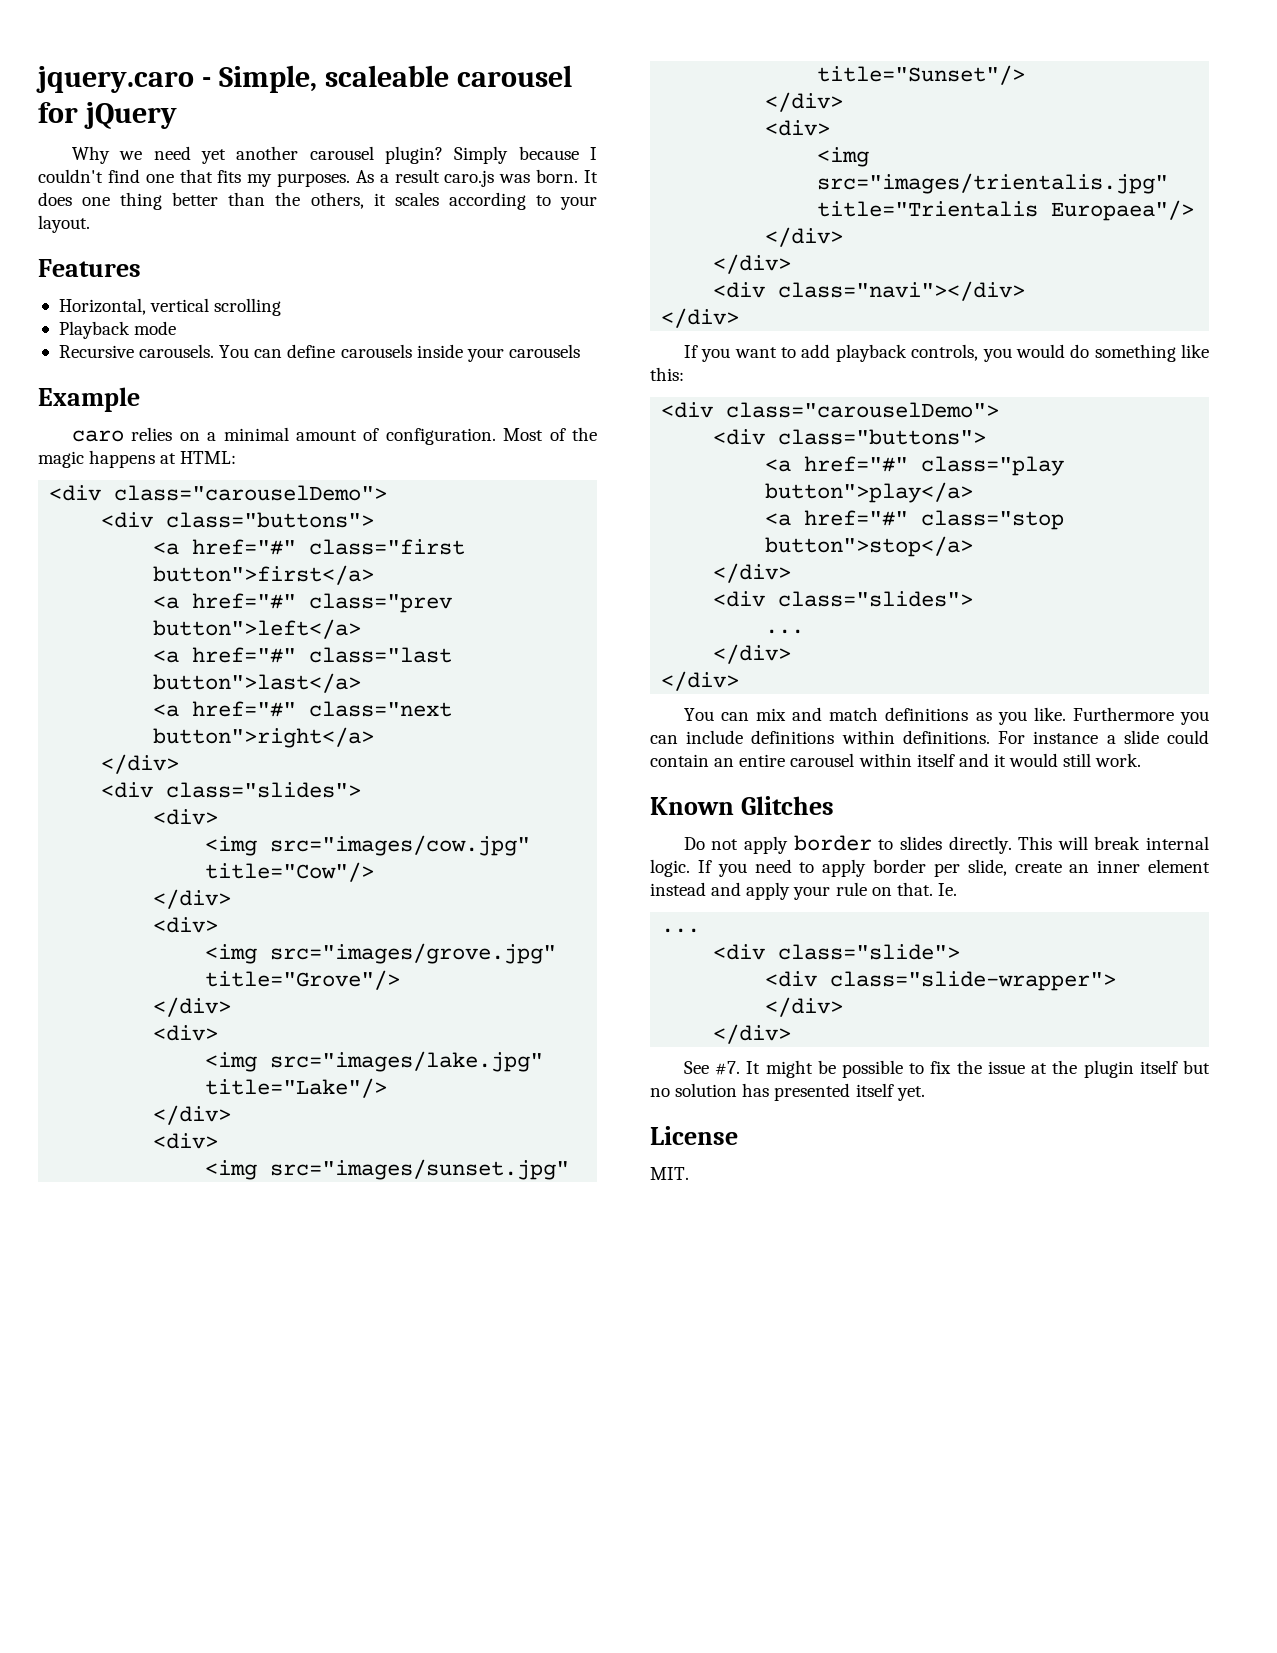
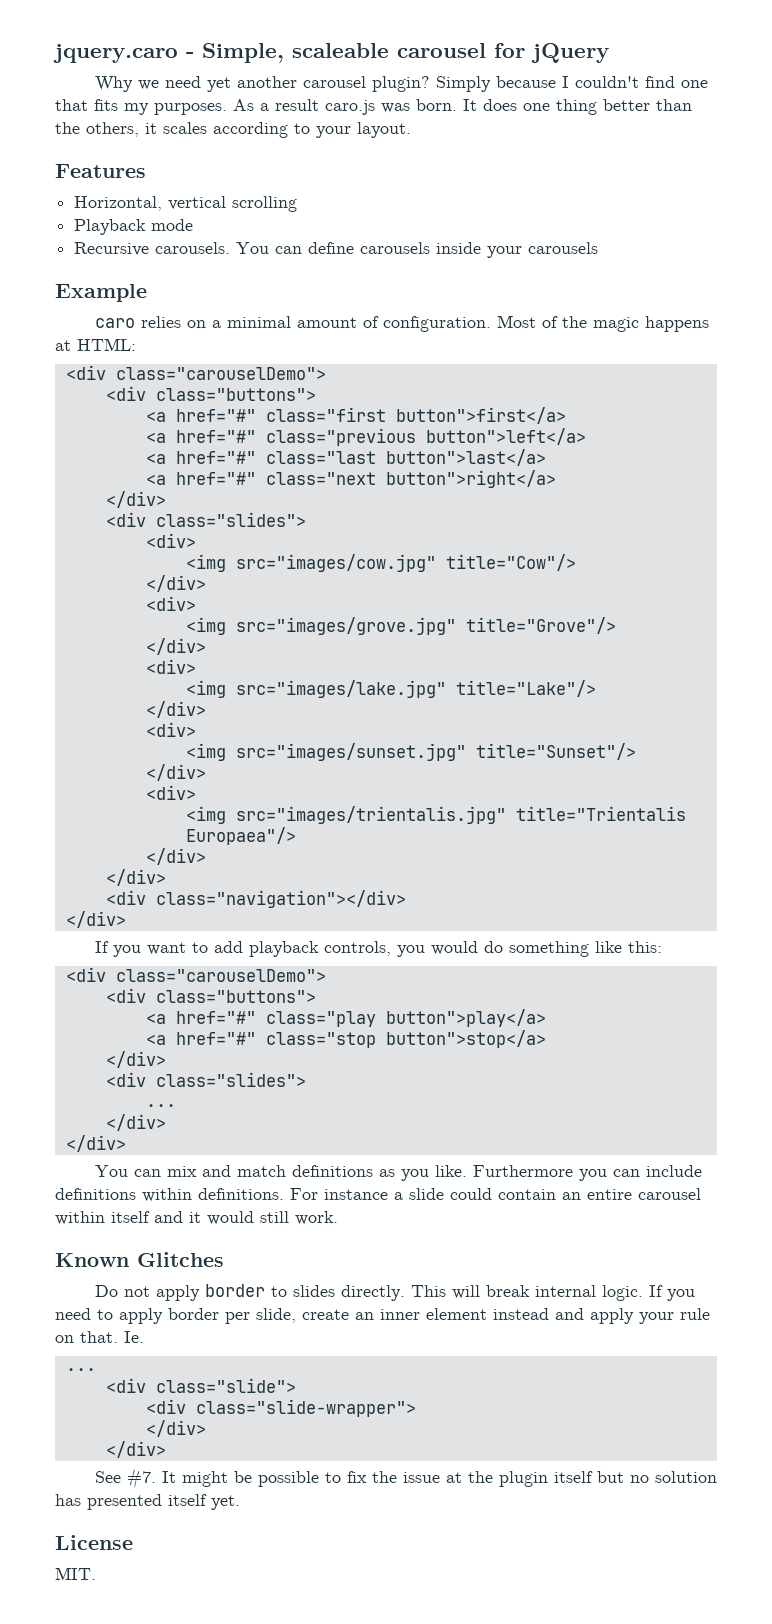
- <a href="#" class="prev button">left</a>
+ <a href="#" class="previous button">left</a>
- <div class="navi"></div>
+ <div class="navigation"></div>

